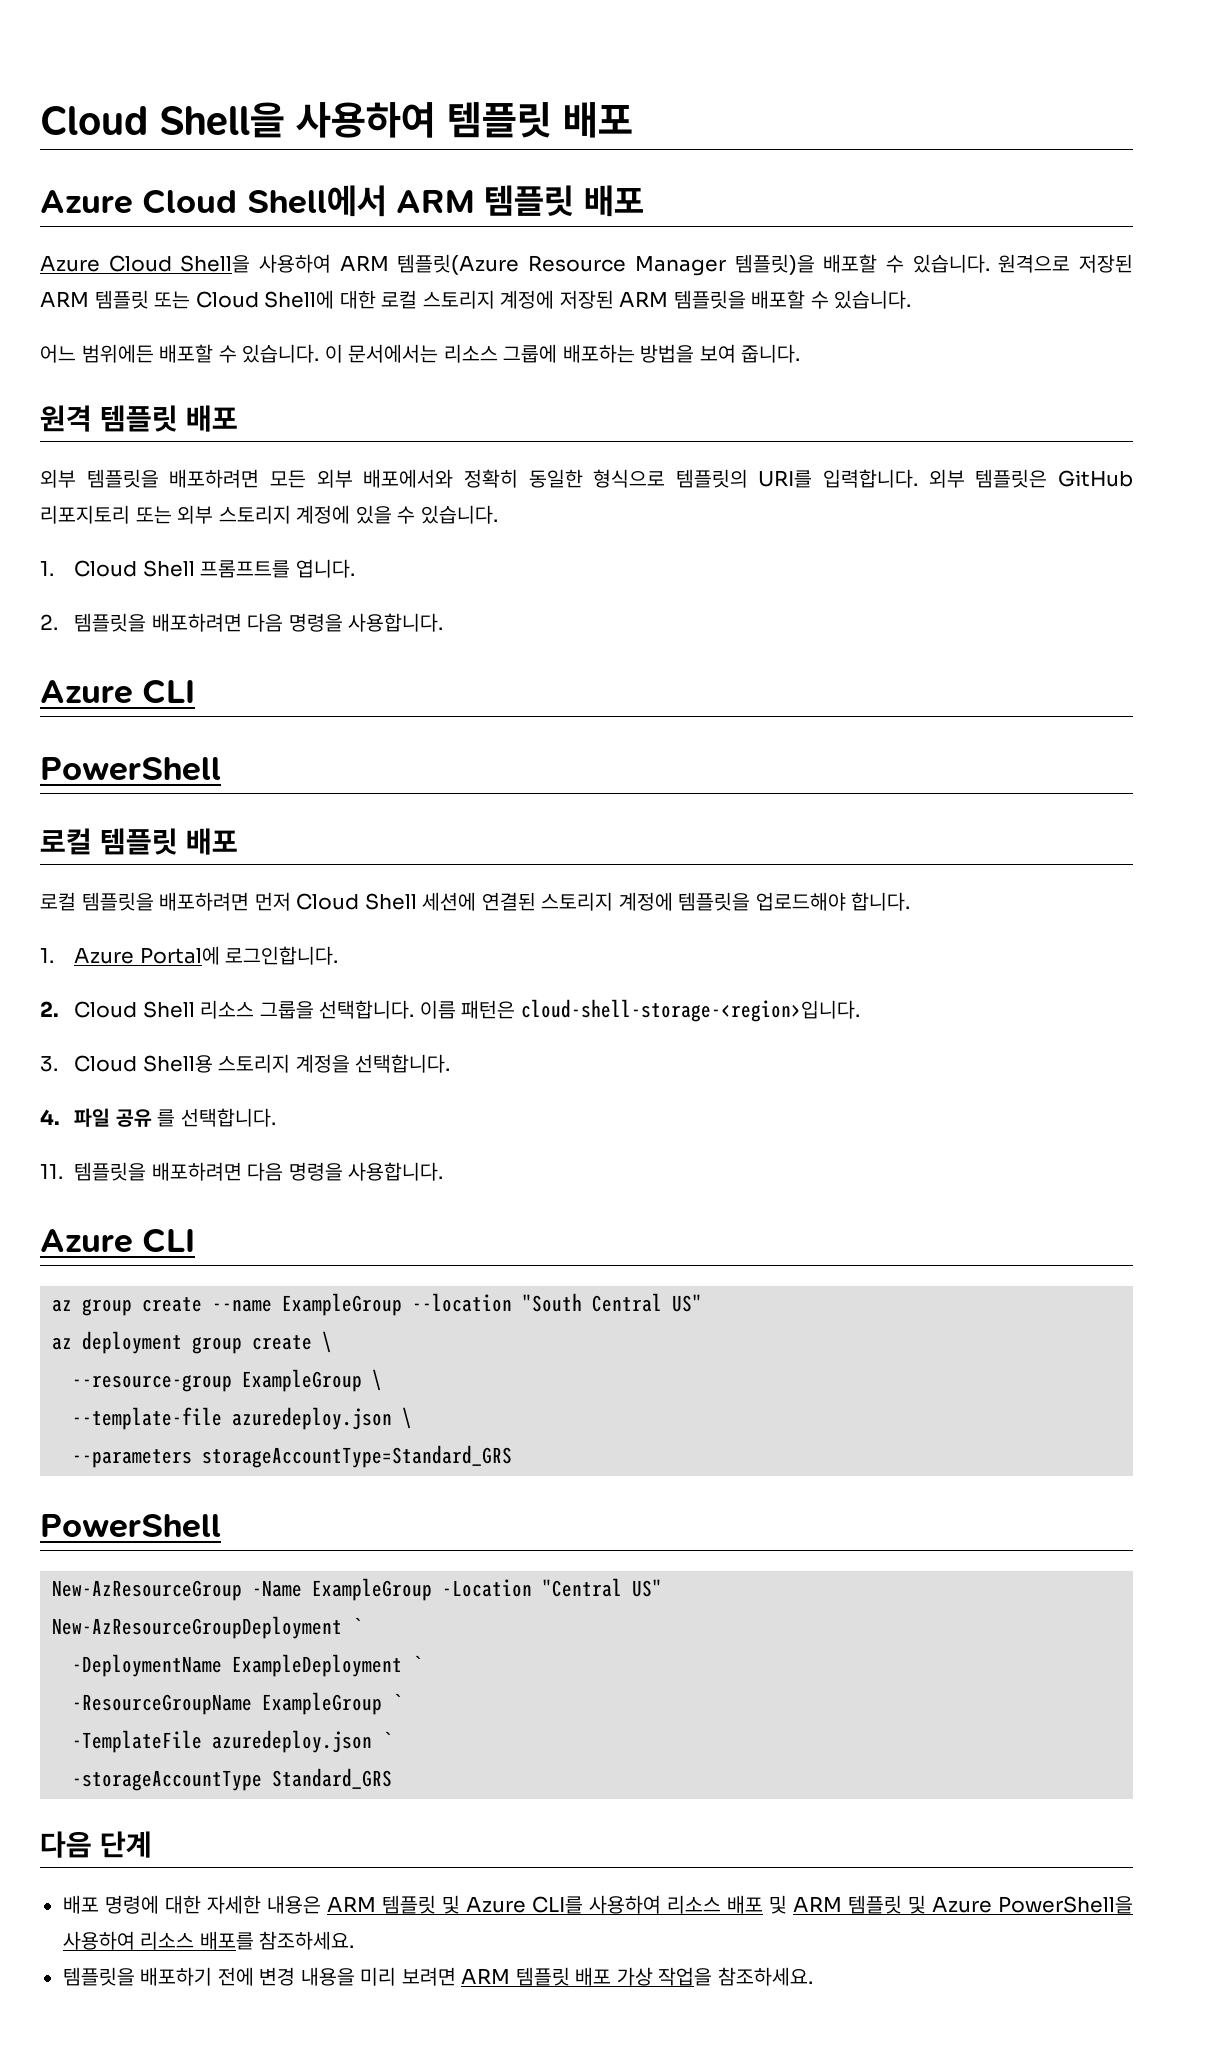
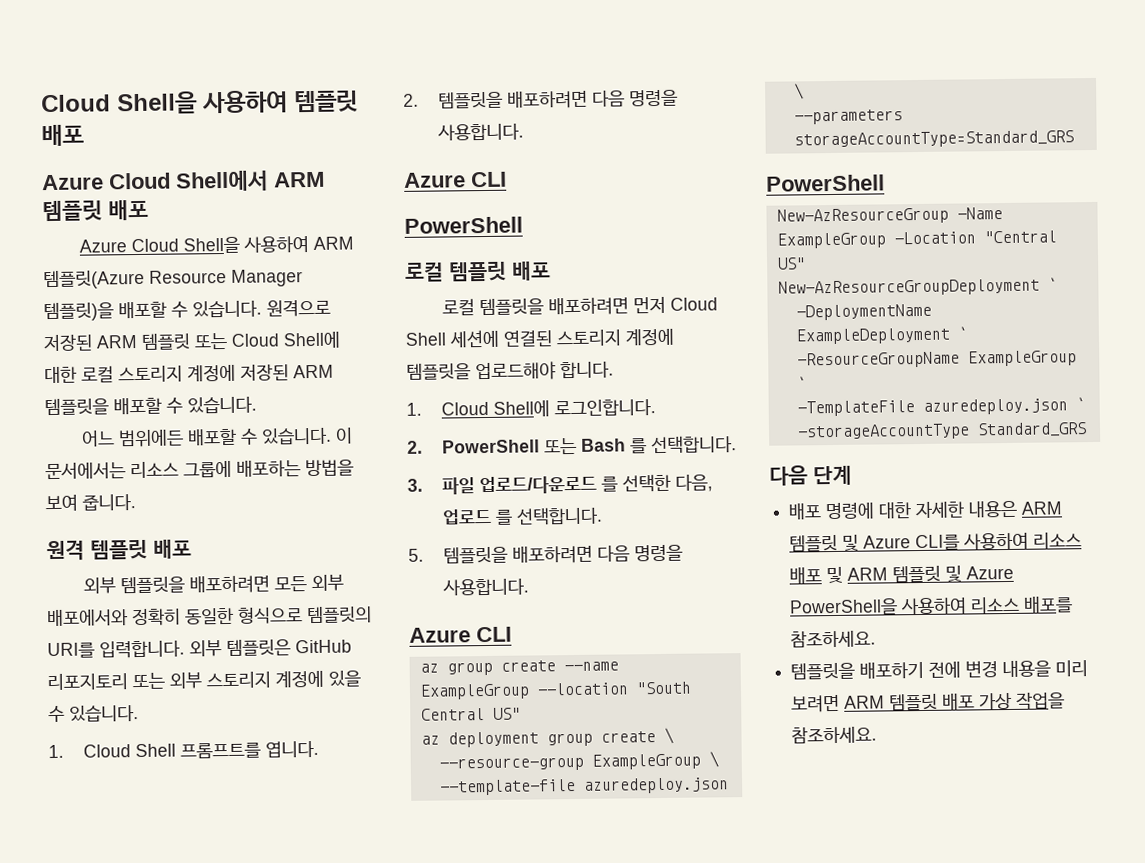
- 1. Azure Portal에 로그인합니다.
+ 1. Cloud Shell에 로그인합니다.
- 2. Cloud Shell 리소스 그룹을 선택합니다. 이름 패턴은 cloud-shell-storage-<region>입니다.
- 3. Cloud Shell용 스토리지 계정을 선택합니다.
- 4. 파일 공유 를 선택합니다.
- 11. 템플릿을 배포하려면 다음 명령을 사용합니다.
+ 2. PowerShell 또는 Bash 를 선택합니다.
+ 3. 파일 업로드/다운로드 를 선택한 다음, 업로드 를 선택합니다.
+ 5. 템플릿을 배포하려면 다음 명령을 사용합니다.

